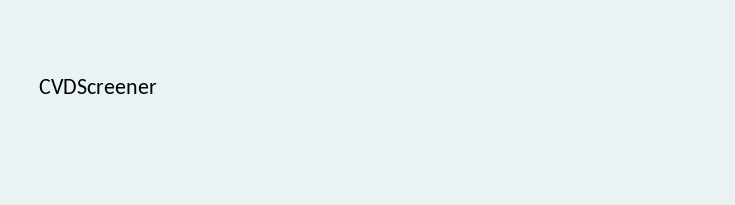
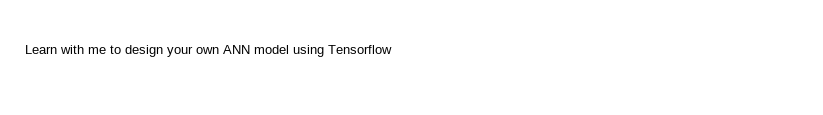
- CVDScreener
+ Learn with me to design your own ANN model using Tensorflow

